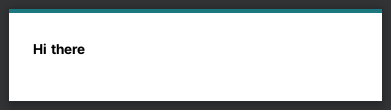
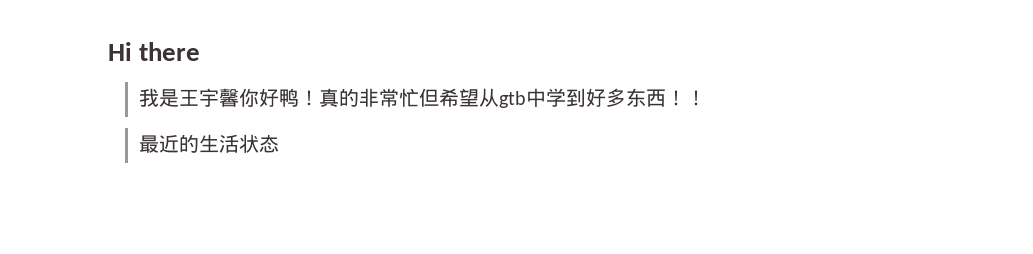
+ 我是王宇馨你好鸭！真的非常忙但希望从gtb中学到好多东西！！
+ 最近的生活状态

